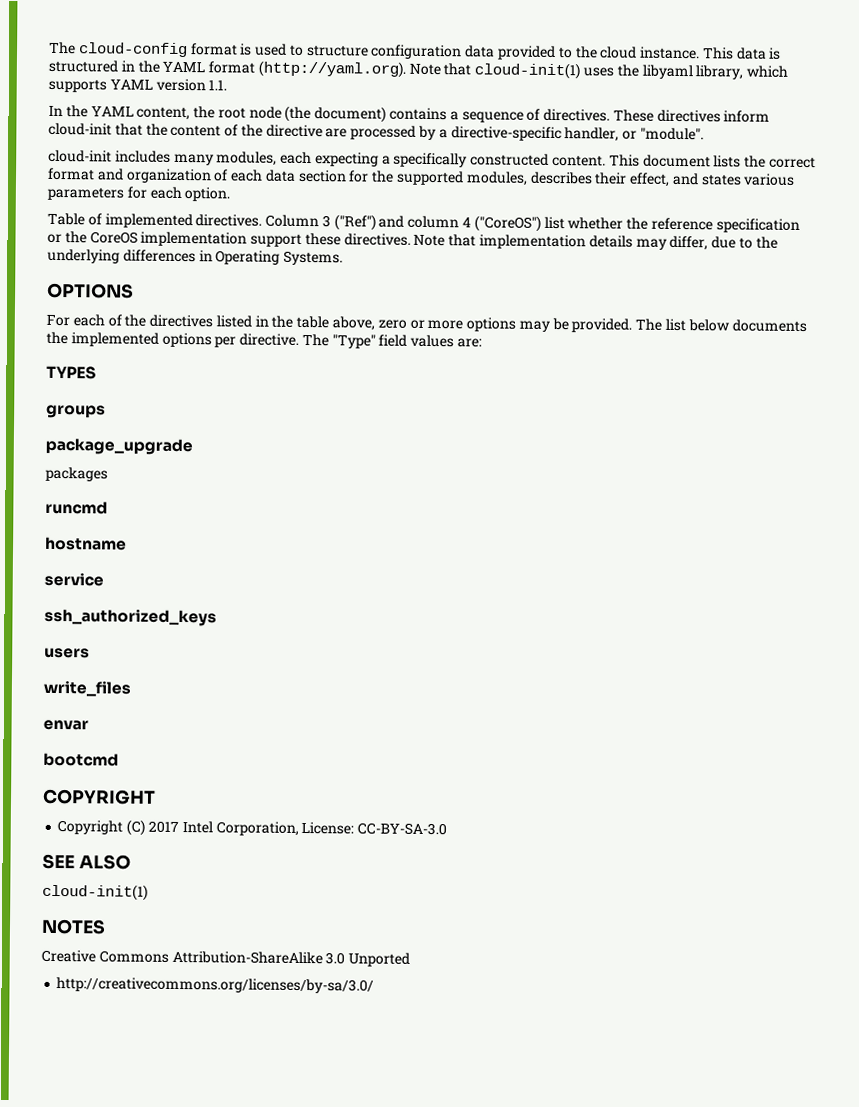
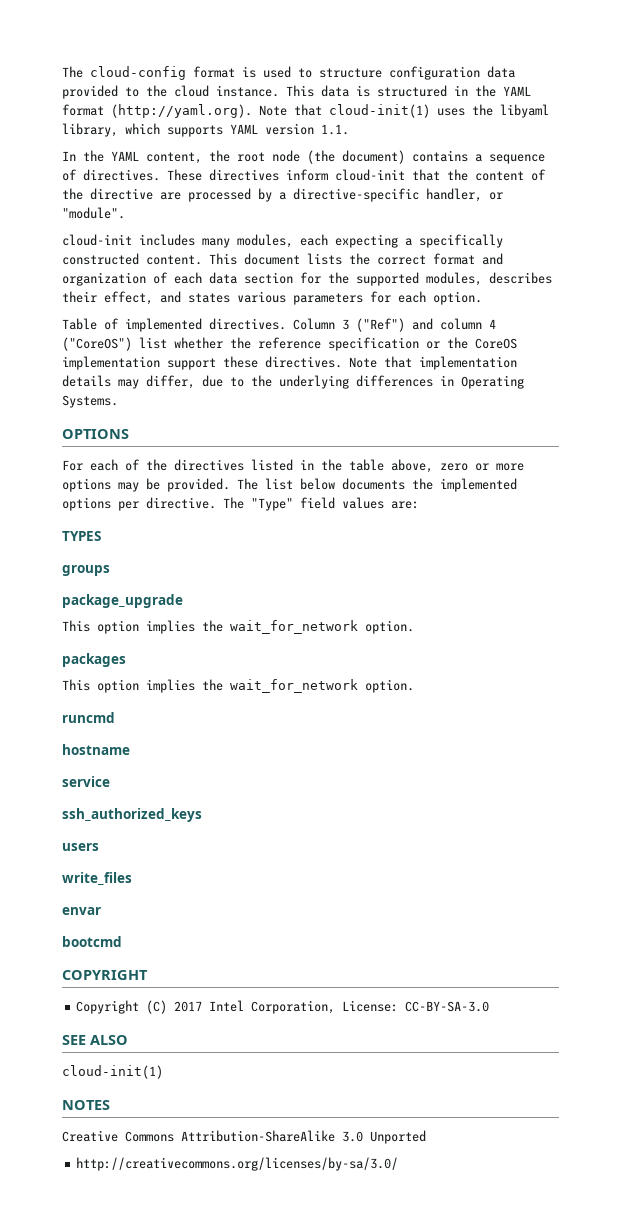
  package_upgrade
+ This option implies the wait_for_network option.
  packages
+ This option implies the wait_for_network option.

